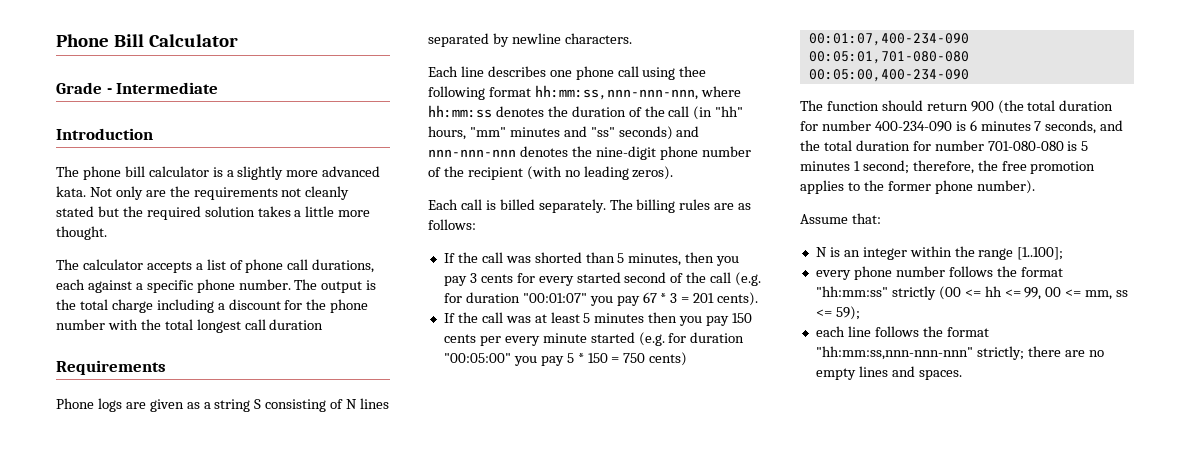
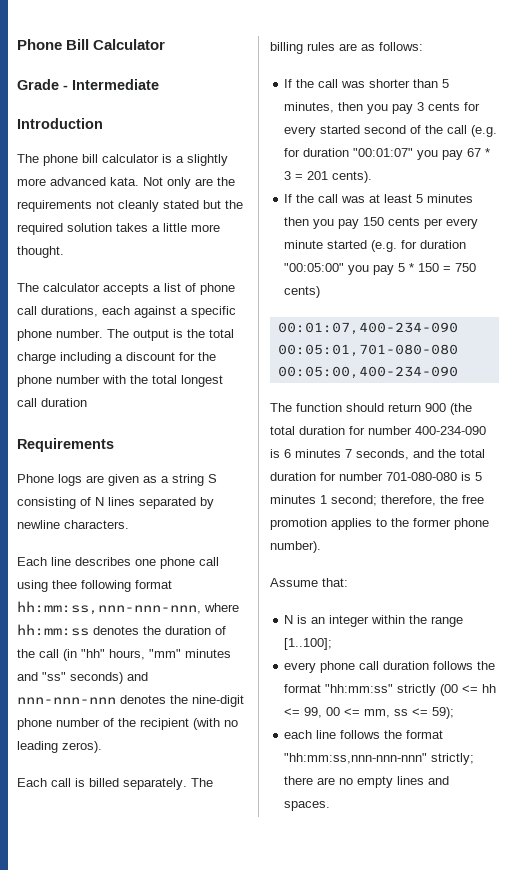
- If the call was shorted than 5 minutes, then you pay 3 cents for every started second of the call (e.g. for duration "00:01:07" you pay 67 * 3 = 201 cents).
+ If the call was shorter than 5 minutes, then you pay 3 cents for every started second of the call (e.g. for duration "00:01:07" you pay 67 * 3 = 201 cents).
- every phone number follows the format "hh:mm:ss" strictly (00 <= hh <= 99, 00 <= mm, ss <= 59);
+ every phone call duration follows the format "hh:mm:ss" strictly (00 <= hh <= 99, 00 <= mm, ss <= 59);

